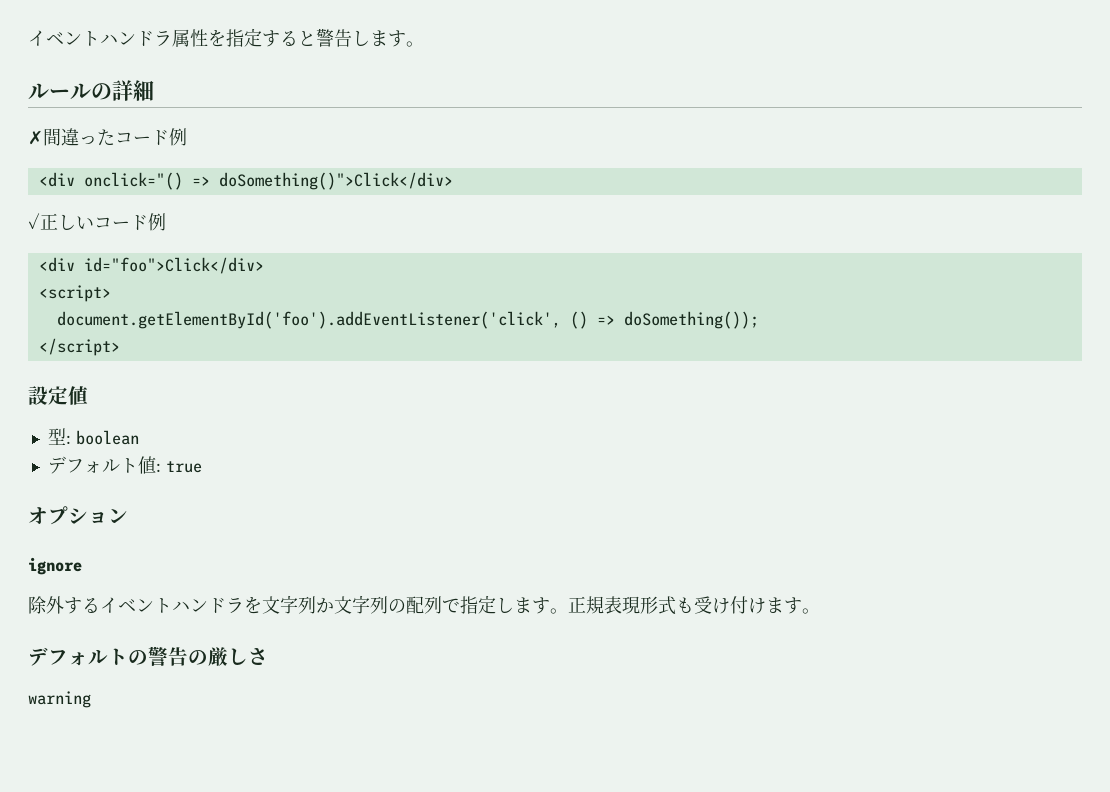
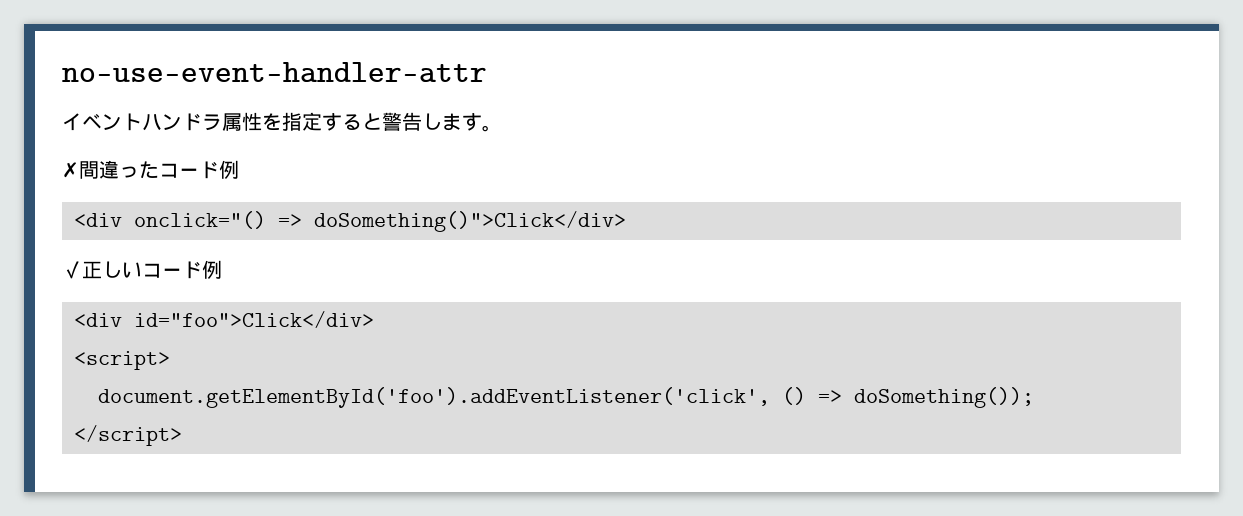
+ no-use-event-handler-attr
- ルールの詳細
- 設定値
- 型: boolean
- デフォルト値: true
- オプション
- ignore
- 除外するイベントハンドラを文字列か文字列の配列で指定します。正規表現形式も受け付けます。
- デフォルトの警告の厳しさ
- warning

